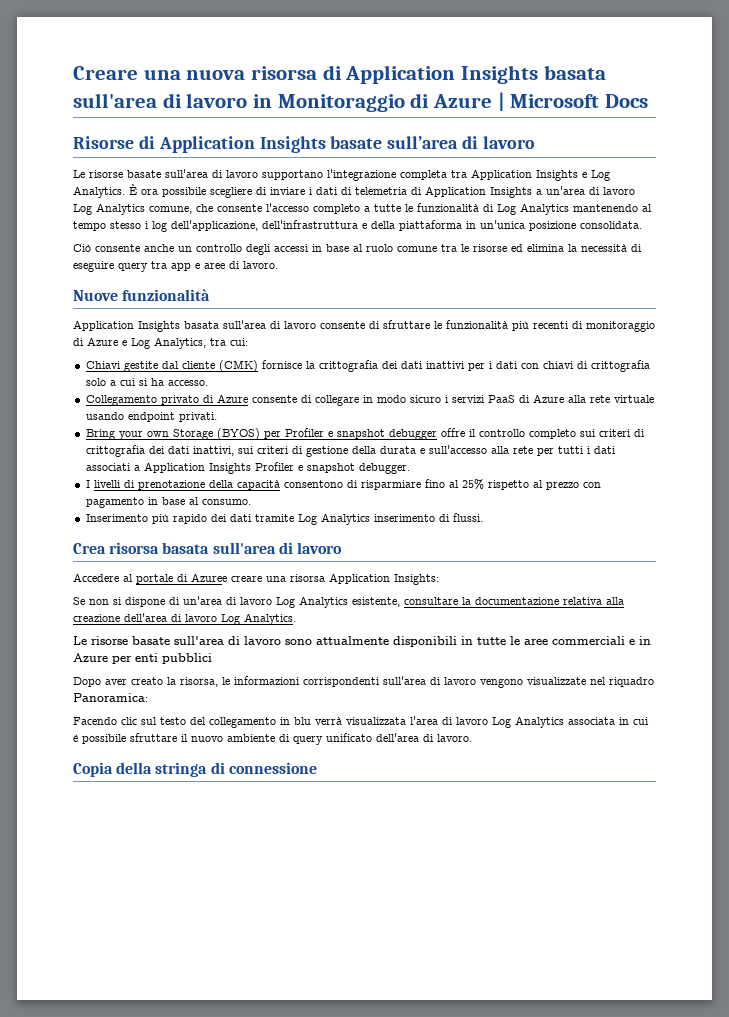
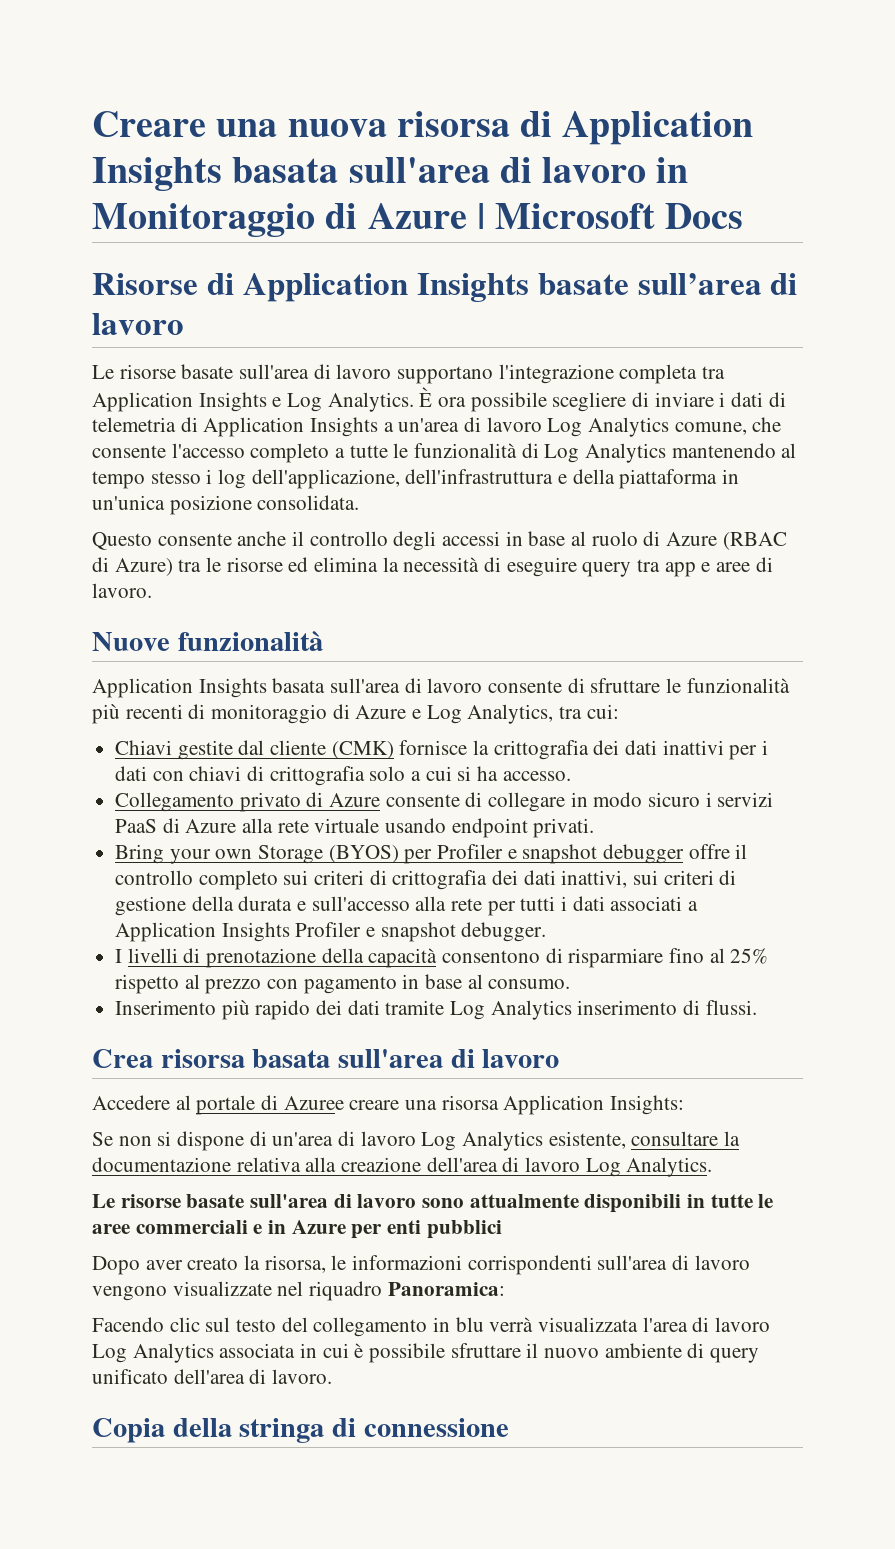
- Ciò consente anche un controllo degli accessi in base al ruolo comune tra le risorse ed elimina la necessità di eseguire query tra app e aree di lavoro.
+ Questo consente anche il controllo degli accessi in base al ruolo di Azure (RBAC di Azure) tra le risorse ed elimina la necessità di eseguire query tra app e aree di lavoro.

